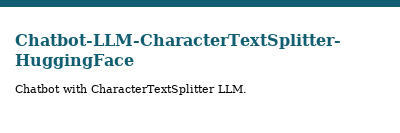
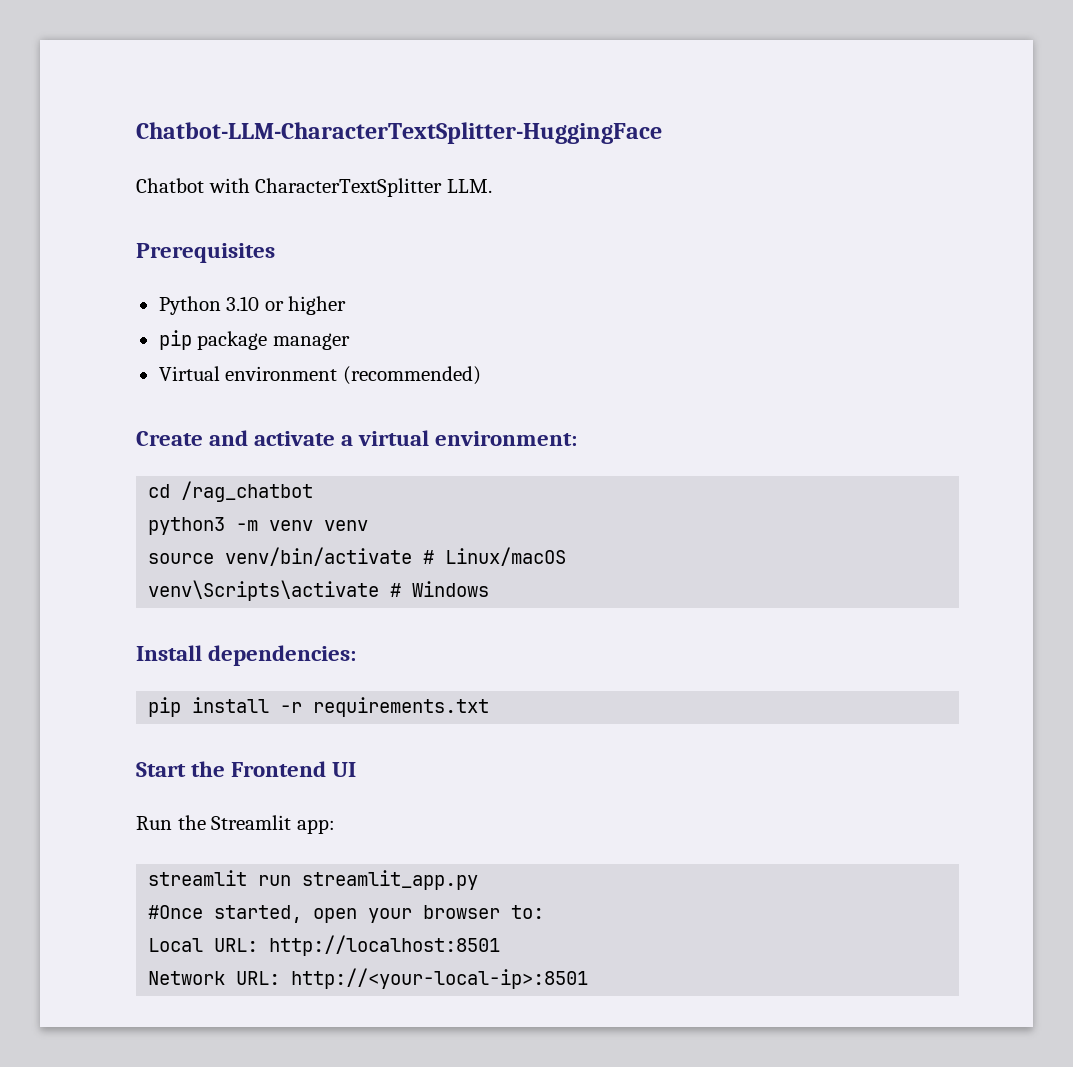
+ Prerequisites
+ Python 3.10 or higher
+ pip package manager
+ Virtual environment (recommended)
+ Create and activate a virtual environment:
+ cd /rag_chatbot
+ python3 -m venv venv
+ source venv/bin/activate # Linux/macOS
+ venv\Scripts\activate # Windows
+ Install dependencies:
+ pip install -r requirements.txt
+ Start the Frontend UI
+ Run the Streamlit app:
+ streamlit run streamlit_app.py
+ #Once started, open your browser to:
+ Local URL: http://localhost:8501
+ Network URL: http://<your-local-ip>:8501

